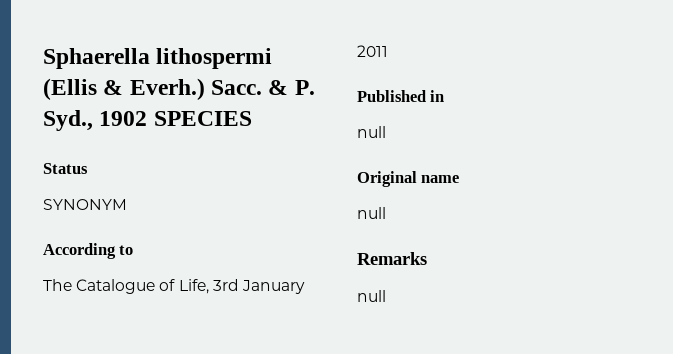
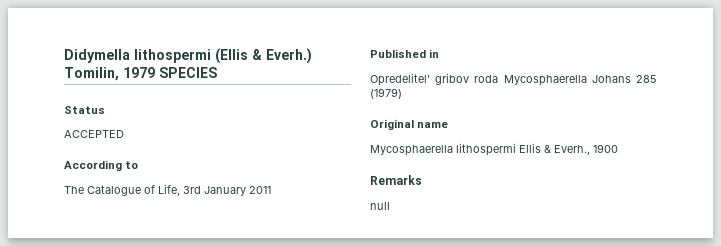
- Sphaerella lithospermi (Ellis & Everh.)
+ Didymella lithospermi (Ellis & Everh.)
- Sacc. & P. Syd., 1902 SPECIES
+ Tomilin, 1979 SPECIES
- SYNONYM
+ ACCEPTED
  Published in
- null
+ Opredelitel' gribov roda Mycosphaerella Johans 285 (1979)
  Original name
- null
+ Mycosphaerella lithospermi Ellis & Everh., 1900

